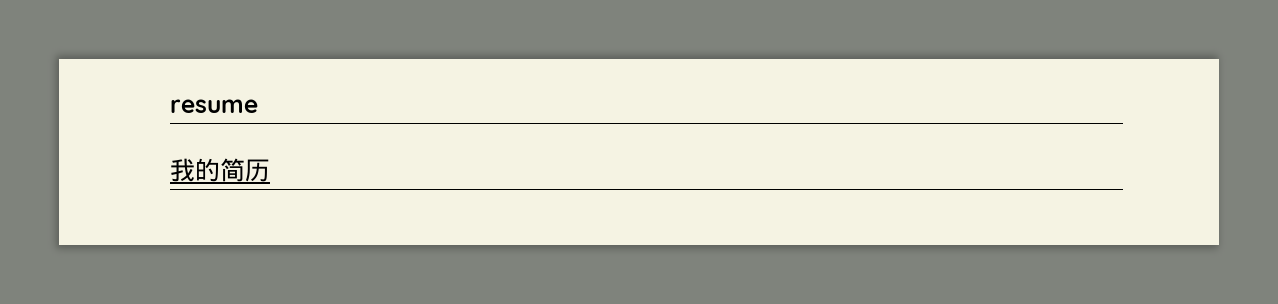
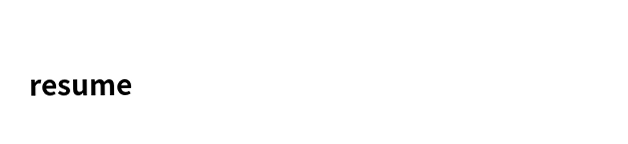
- 我的简历

